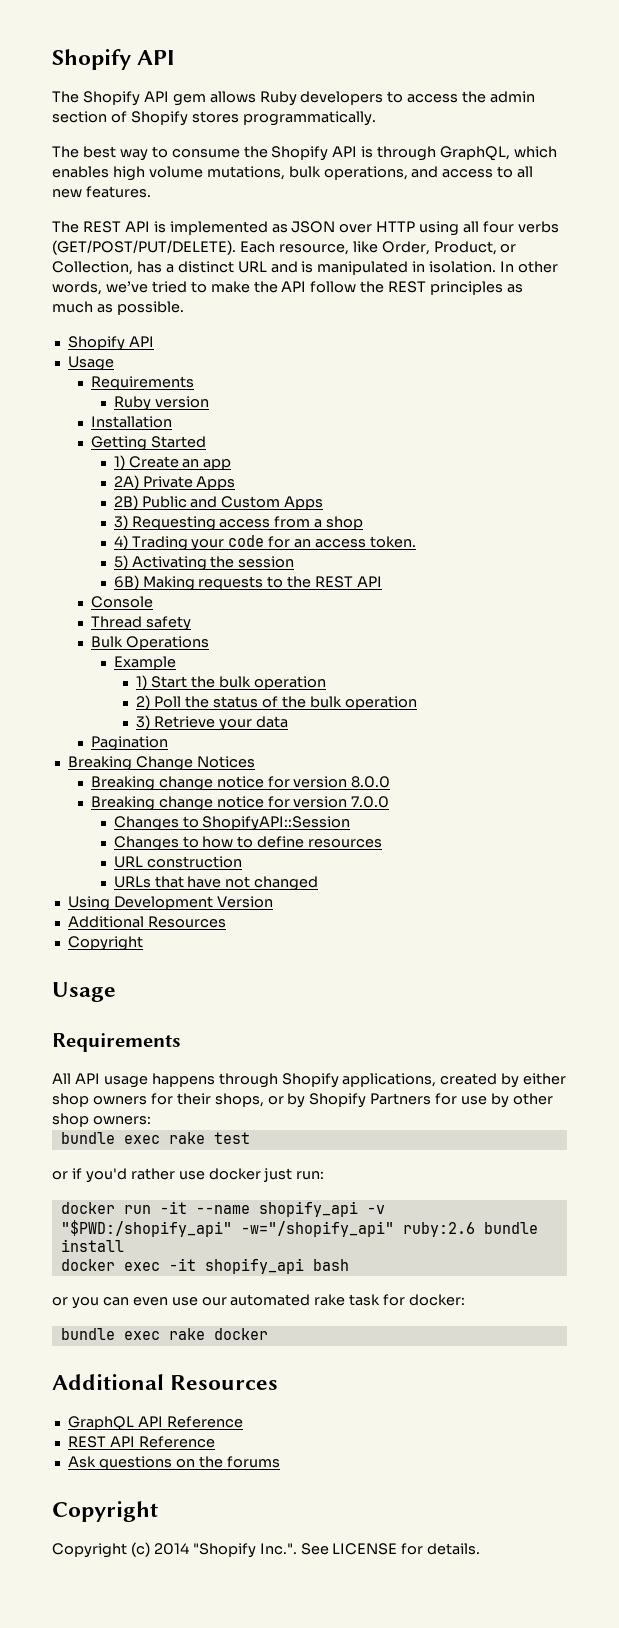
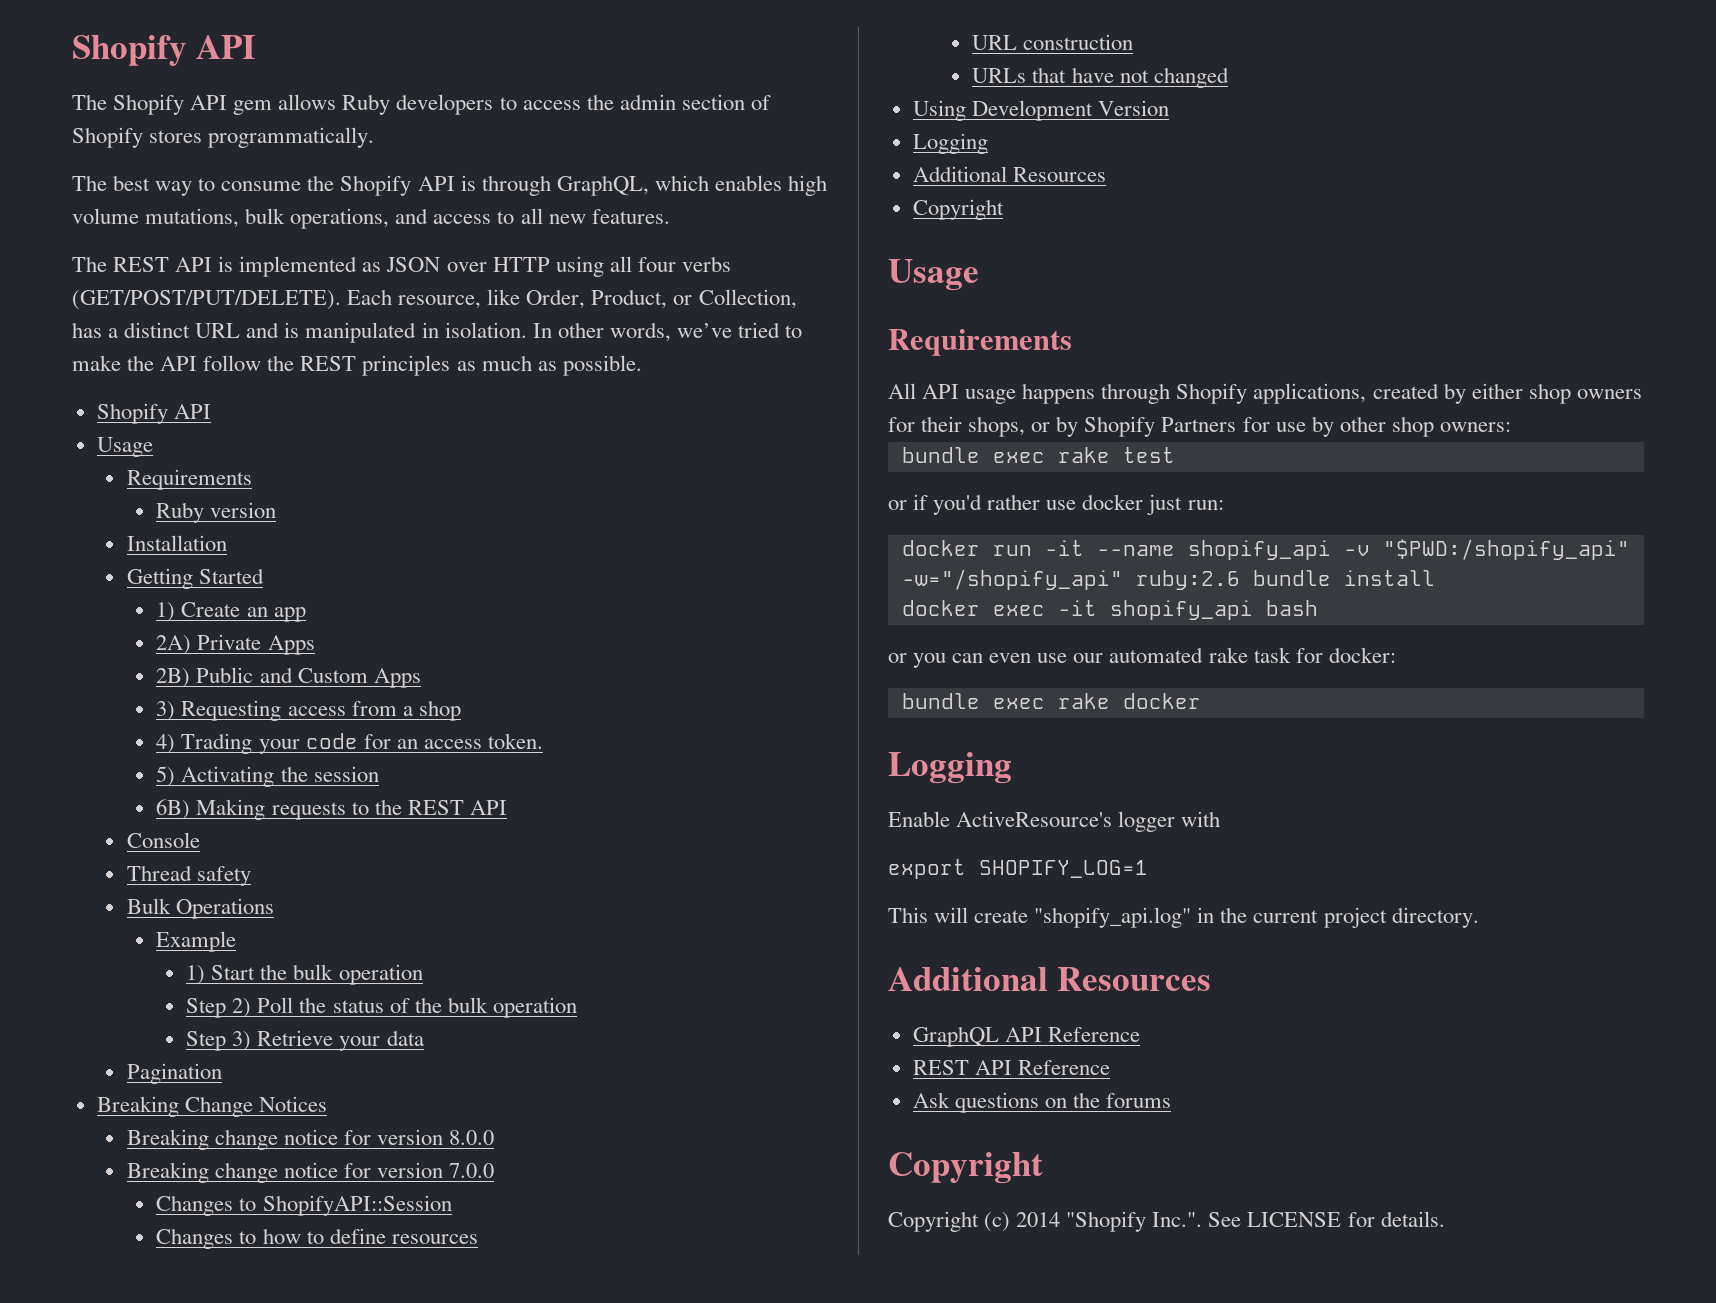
- 2) Poll the status of the bulk operation
+ Step 2) Poll the status of the bulk operation
- 3) Retrieve your data
+ Step 3) Retrieve your data
  Using Development Version
+ Logging
  bundle exec rake docker
+ Logging
+ Enable ActiveResource's logger with
+ export SHOPIFY_LOG=1
+ This will create "shopify_api.log" in the current project directory.

